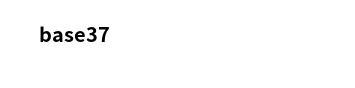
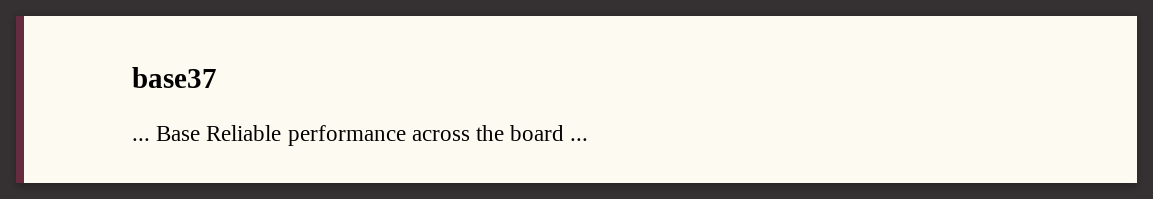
+ ... Base Reliable performance across the board ...

